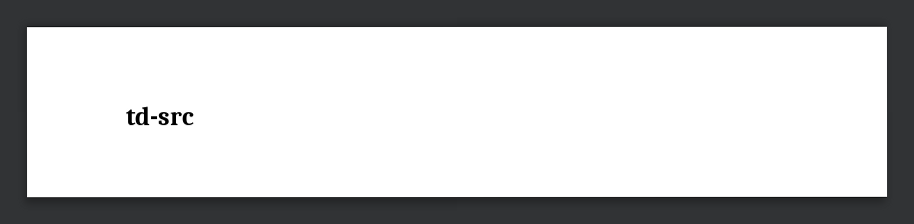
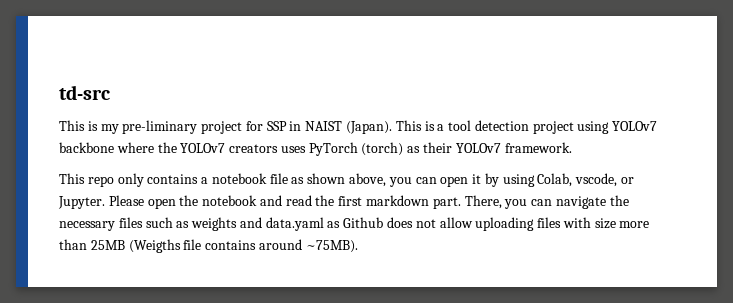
+ This is my pre-liminary project for SSP in NAIST (Japan). This is a tool detection project using YOLOv7 backbone where the YOLOv7 creators uses PyTorch (torch) as their YOLOv7 framework.
+ This repo only contains a notebook file as shown above, you can open it by using Colab, vscode, or Jupyter. Please open the notebook and read the first markdown part. There, you can navigate the necessary files such as weights and data.yaml as Github does not allow uploading files with size more than 25MB (Weigths file contains around ~75MB).

